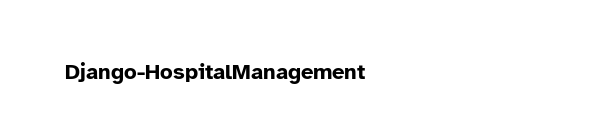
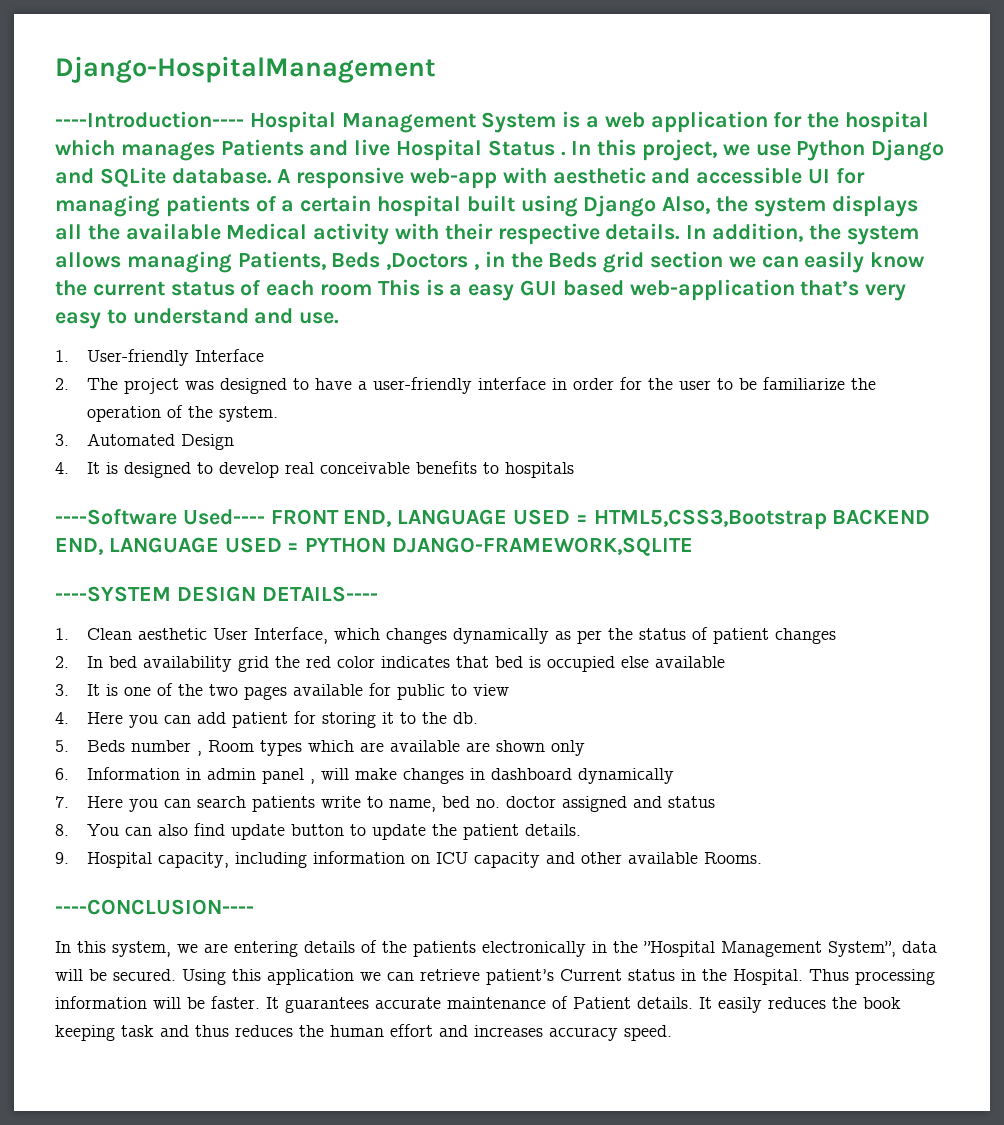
+ ----Introduction---- Hospital Management System is a web application for the hospital which manages Patients and live Hospital Status . In this project, we use Python Django and SQLite database. A responsive web-app with aesthetic and accessible UI for managing patients of a certain hospital built using Django Also, the system displays all the available Medical activity with their respective details. In addition, the system allows managing Patients, Beds ,Doctors , in the Beds grid section we can easily know the current status of each room This is a easy GUI based web-application that’s very easy to understand and use.
+ 1. User-friendly Interface
+ 2. The project was designed to have a user-friendly interface in order for the user to be familiarize the operation of the system.
+ 3. Automated Design
+ 4. It is designed to develop real conceivable benefits to hospitals
+ ----Software Used---- FRONT END, LANGUAGE USED = HTML5,CSS3,Bootstrap BACKEND END, LANGUAGE USED = PYTHON DJANGO-FRAMEWORK,SQLITE
+ ----SYSTEM DESIGN DETAILS----
+ 1. Clean aesthetic User Interface, which changes dynamically as per the status of patient changes
+ 2. In bed availability grid the red color indicates that bed is occupied else available
+ 3. It is one of the two pages available for public to view
+ 4. Here you can add patient for storing it to the db.
+ 5. Beds number , Room types which are available are shown only
+ 6. Information in admin panel , will make changes in dashboard dynamically
+ 7. Here you can search patients write to name, bed no. doctor assigned and status
+ 8. You can also find update button to update the patient details.
+ 9. Hospital capacity, including information on ICU capacity and other available Rooms.
+ ----CONCLUSION----
+ In this system, we are entering details of the patients electronically in the ”Hospital Management System”, data will be secured. Using this application we can retrieve patient’s Current status in the Hospital. Thus processing information will be faster. It guarantees accurate maintenance of Patient details. It easily reduces the book keeping task and thus reduces the human effort and increases accuracy speed.

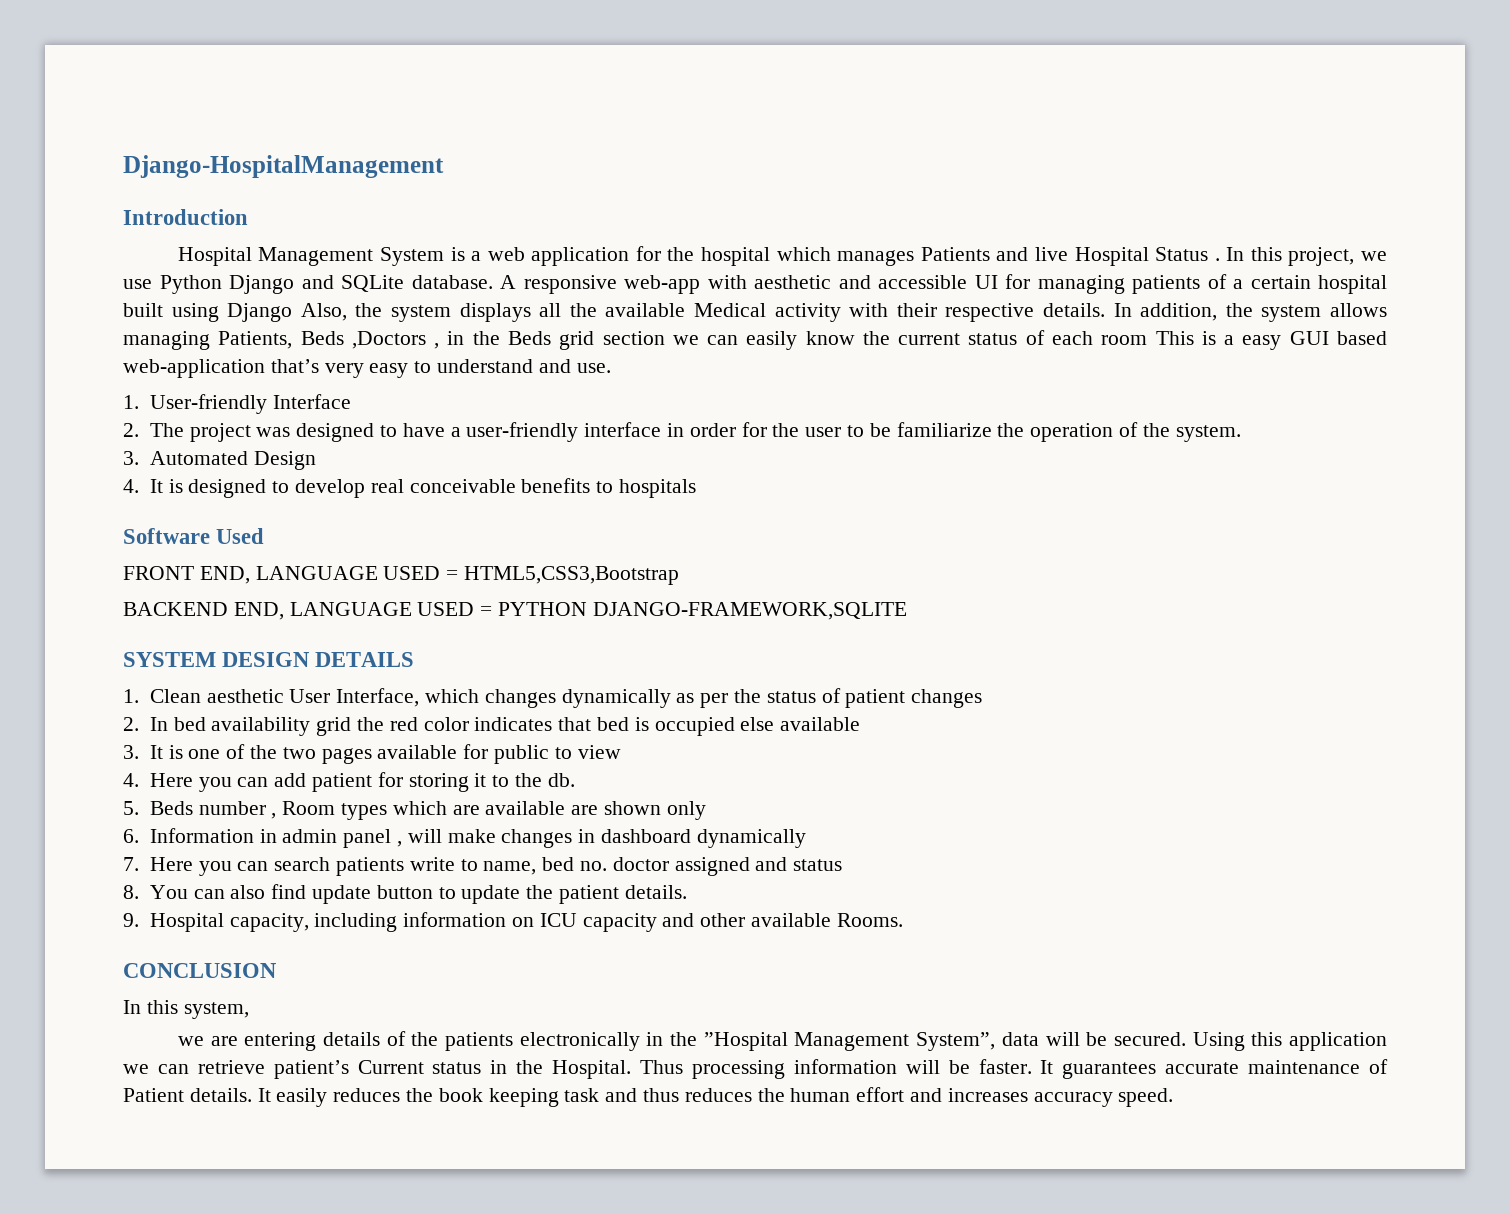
- ----Introduction---- Hospital Management System is a web application for the hospital which manages Patients and live Hospital Status .
+ Introduction
+ Hospital Management System is a web application for the hospital which manages Patients and live Hospital Status .
- ----Software Used---- FRONT END, LANGUAGE USED = HTML5,CSS3,Bootstrap BACKEND END, LANGUAGE USED = PYTHON DJANGO-FRAMEWORK,SQLITE
+ Software Used
+ FRONT END, LANGUAGE USED = HTML5,CSS3,Bootstrap
+ BACKEND END, LANGUAGE USED = PYTHON DJANGO-FRAMEWORK,SQLITE
- ----SYSTEM DESIGN DETAILS----
+ SYSTEM DESIGN DETAILS
- ----CONCLUSION----
+ CONCLUSION
- In this system, we are entering details of the patients electronically in the ”Hospital Management System”, data will be secured.
+ In this system,
+ we are entering details of the patients electronically in the ”Hospital Management System”, data will be secured.

